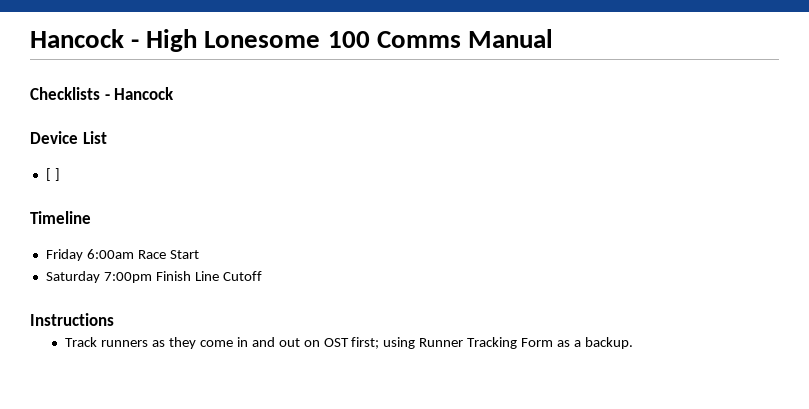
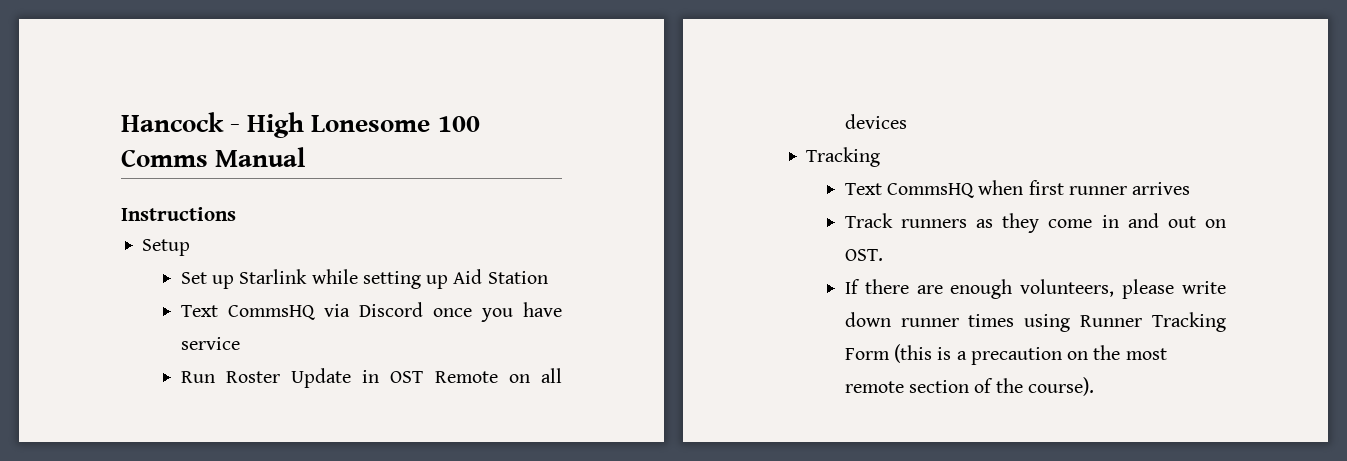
- Checklists - Hancock
- Device List
- [ ]
- Timeline
- Friday 6:00am Race Start
- Saturday 7:00pm Finish Line Cutoff
  Instructions
+ Setup
+ Set up Starlink while setting up Aid Station
+ Text CommsHQ via Discord once you have service
+ Run Roster Update in OST Remote on all devices
+ Tracking
+ Text CommsHQ when first runner arrives
- Track runners as they come in and out on OST first; using Runner Tracking Form as a backup.
+ Track runners as they come in and out on OST.
+ If there are enough volunteers, please write down runner times using Runner Tracking Form (this is a precaution on the most remote section of the course).

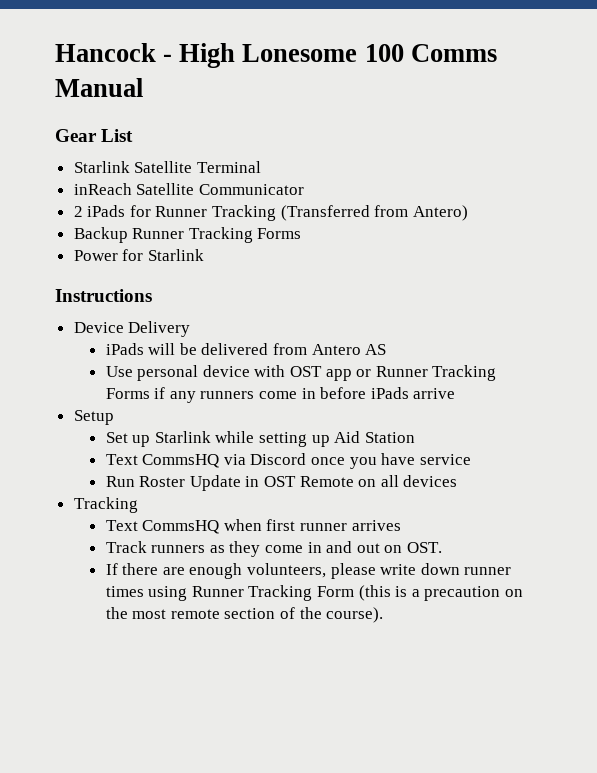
+ Gear List
+ Starlink Satellite Terminal
+ inReach Satellite Communicator
+ 2 iPads for Runner Tracking (Transferred from Antero)
+ Backup Runner Tracking Forms
+ Power for Starlink
  Instructions
+ Device Delivery
+ iPads will be delivered from Antero AS
+ Use personal device with OST app or Runner Tracking Forms if any runners come in before iPads arrive

